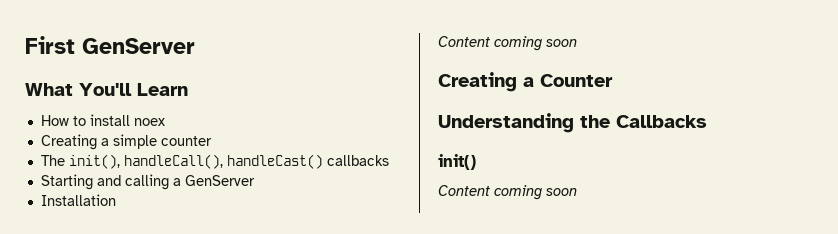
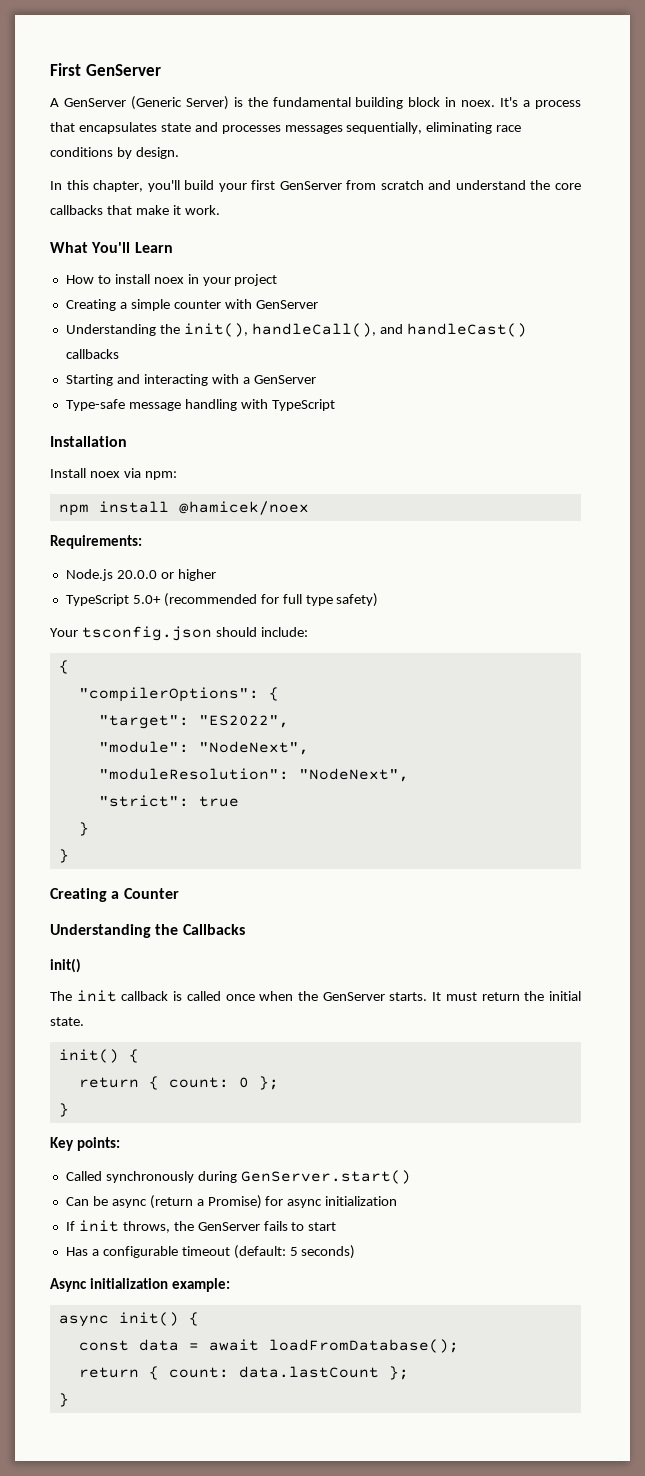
+ A GenServer (Generic Server) is the fundamental building block in noex. It's a process that encapsulates state and processes messages sequentially, eliminating race conditions by design.
+ In this chapter, you'll build your first GenServer from scratch and understand the core callbacks that make it work.
- How to install noex
+ How to install noex in your project
- Creating a simple counter
- The init(), handleCall(), handleCast() callbacks
+ Creating a simple counter with GenServer
+ Understanding the init(), handleCall(), and handleCast() callbacks
- Starting and calling a GenServer
+ Starting and interacting with a GenServer
+ Type-safe message handling with TypeScript
  Installation
- Content coming soon
+ Install noex via npm:
+ npm install @hamicek/noex
+ Requirements:
+ Node.js 20.0.0 or higher
+ TypeScript 5.0+ (recommended for full type safety)
+ Your tsconfig.json should include:
+ {
+ "compilerOptions": {
+ "target": "ES2022",
+ "module": "NodeNext",
+ "moduleResolution": "NodeNext",
+ "strict": true
+ }
+ }
  Understanding the Callbacks
  init()
- Content coming soon
+ The init callback is called once when the GenServer starts. It must return the initial state.
+ init() {
+ return { count: 0 };
+ }
+ Key points:
+ Called synchronously during GenServer.start()
+ Can be async (return a Promise) for async initialization
+ If init throws, the GenServer fails to start
+ Has a configurable timeout (default: 5 seconds)
+ Async initialization example:
+ async init() {
+ const data = await loadFromDatabase();
+ return { count: data.lastCount };
+ }

